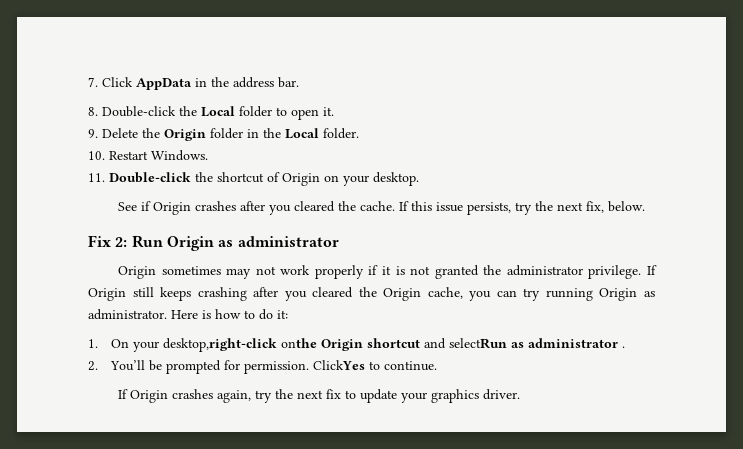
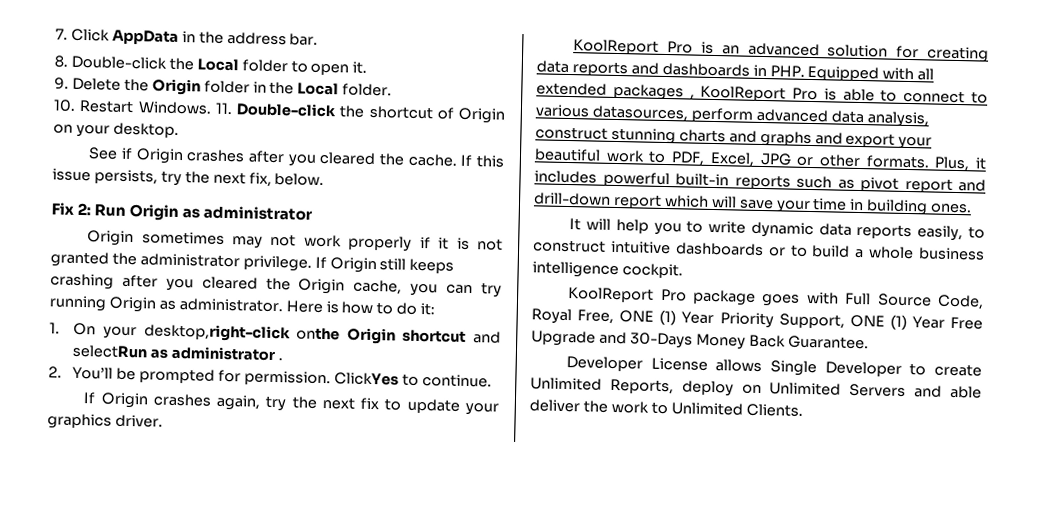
- 10. Restart Windows.
- 11. Double-click the shortcut of Origin on your desktop.
+ 10. Restart Windows. 11. Double-click the shortcut of Origin on your desktop.
+ KoolReport Pro is an advanced solution for creating data reports and dashboards in PHP. Equipped with all extended packages , KoolReport Pro is able to connect to various datasources, perform advanced data analysis, construct stunning charts and graphs and export your beautiful work to PDF, Excel, JPG or other formats. Plus, it includes powerful built-in reports such as pivot report and drill-down report which will save your time in building ones.
+ It will help you to write dynamic data reports easily, to construct intuitive dashboards or to build a whole business intelligence cockpit.
+ KoolReport Pro package goes with Full Source Code, Royal Free, ONE (1) Year Priority Support, ONE (1) Year Free Upgrade and 30-Days Money Back Guarantee.
+ Developer License allows Single Developer to create Unlimited Reports, deploy on Unlimited Servers and able deliver the work to Unlimited Clients.

